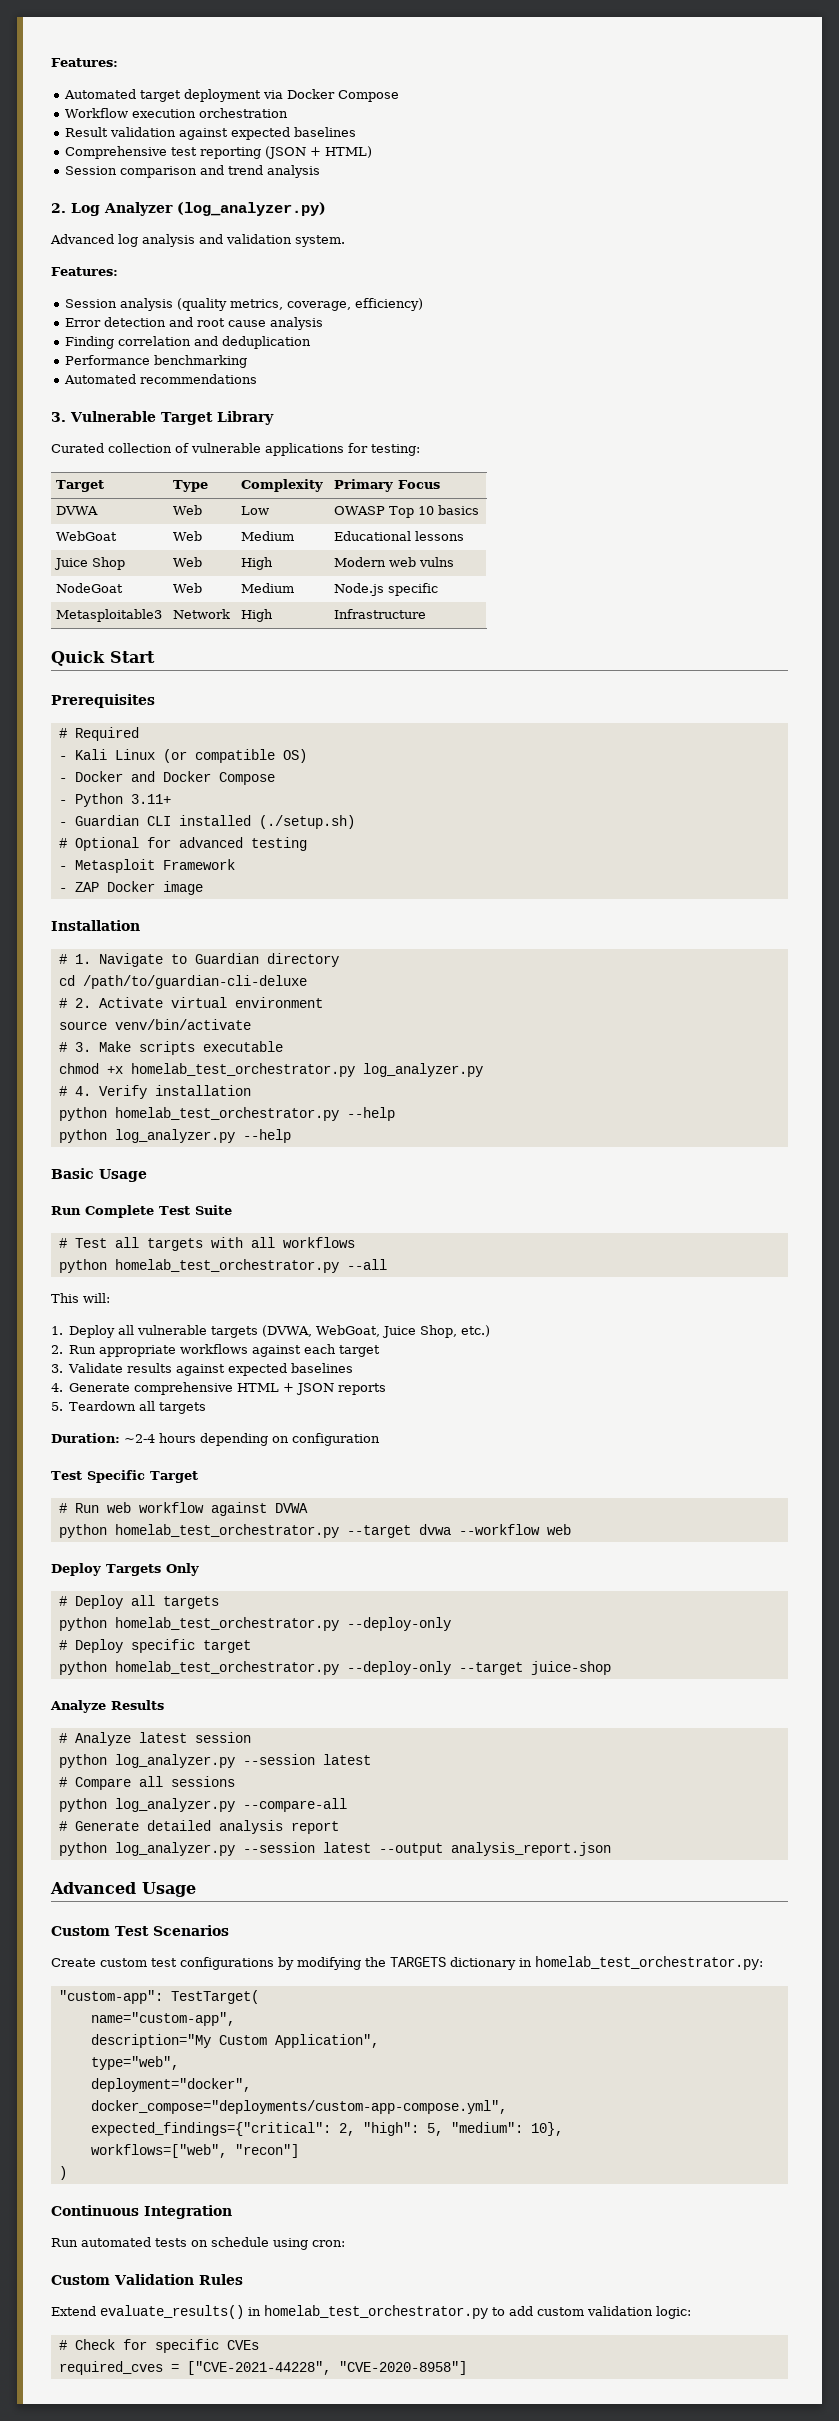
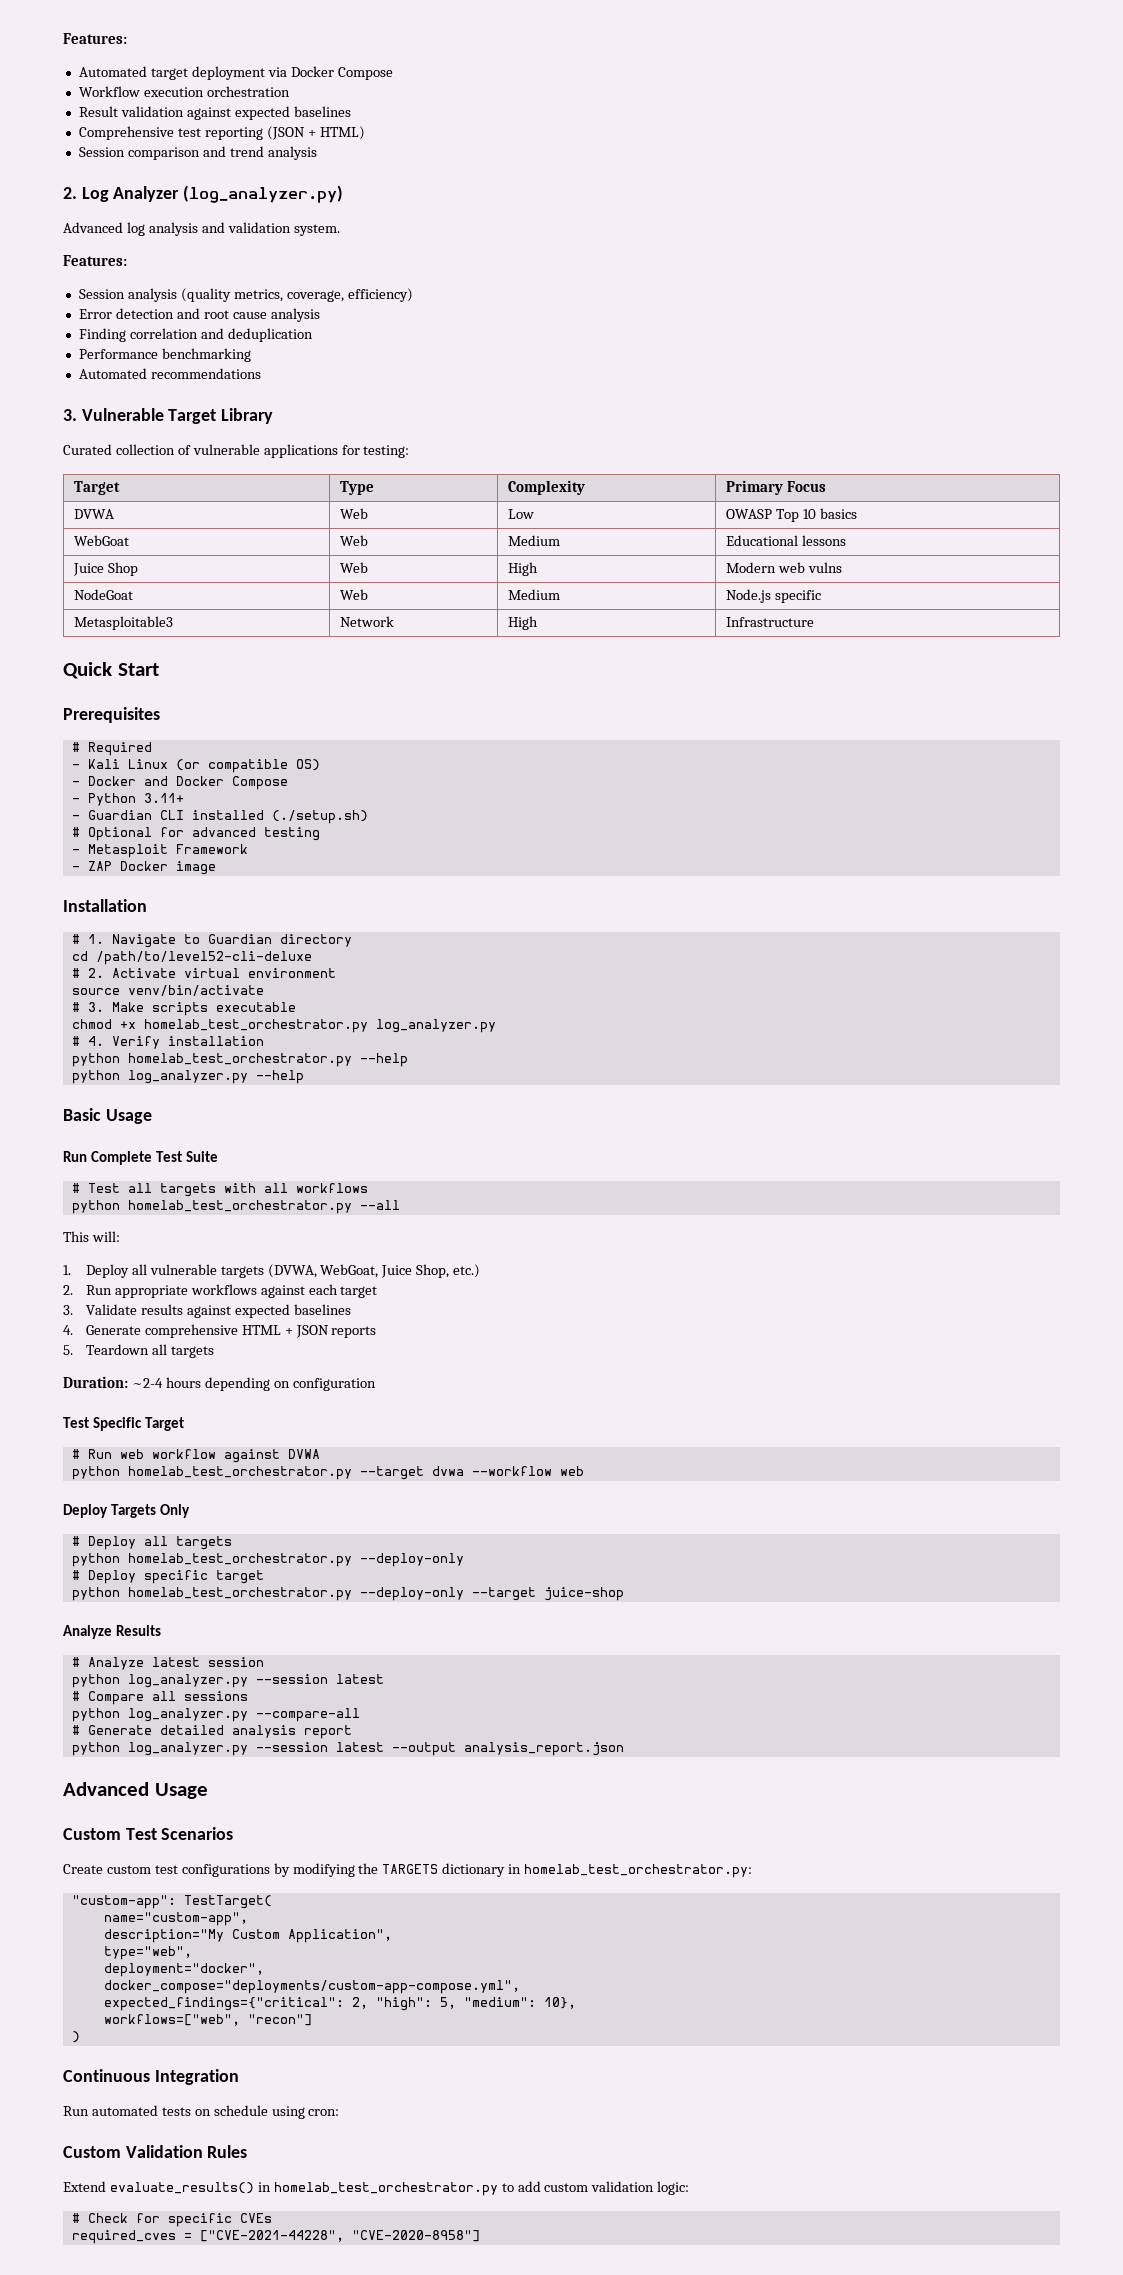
- cd /path/to/guardian-cli-deluxe
+ cd /path/to/level52-cli-deluxe

